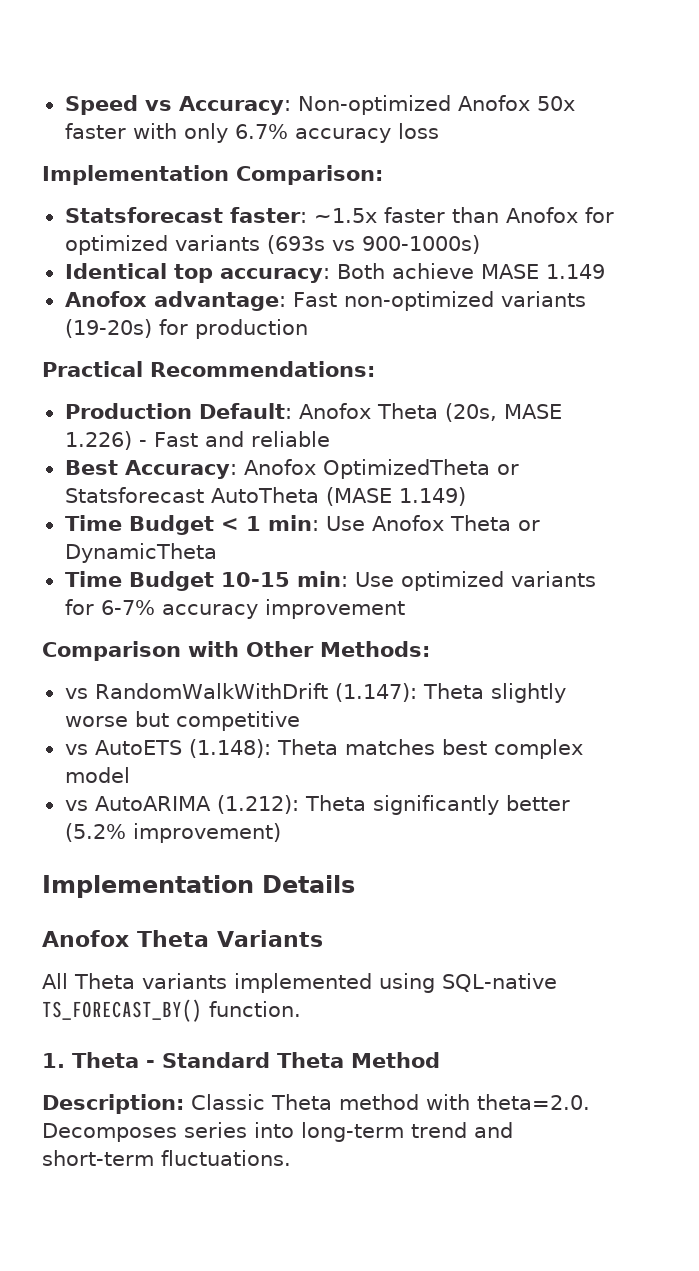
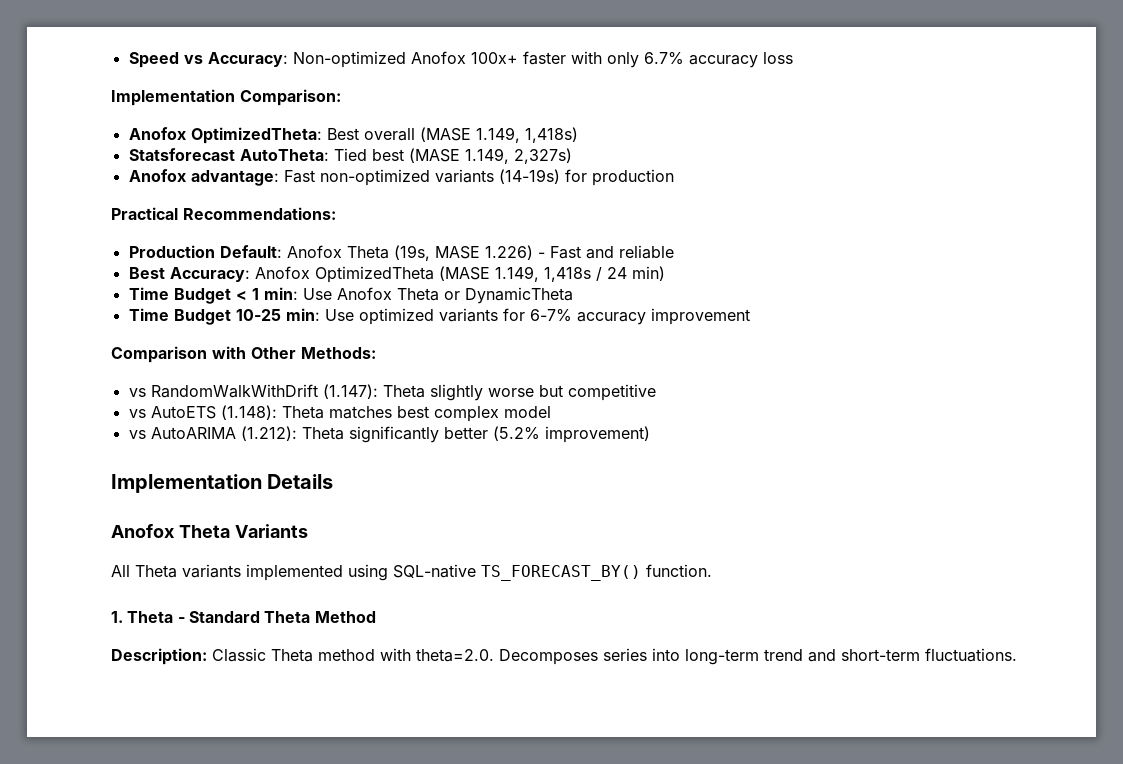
- Speed vs Accuracy: Non-optimized Anofox 50x faster with only 6.7% accuracy loss
+ Speed vs Accuracy: Non-optimized Anofox 100x+ faster with only 6.7% accuracy loss
- Statsforecast faster: ~1.5x faster than Anofox for optimized variants (693s vs 900-1000s)
- Identical top accuracy: Both achieve MASE 1.149
+ Anofox OptimizedTheta: Best overall (MASE 1.149, 1,418s)
+ Statsforecast AutoTheta: Tied best (MASE 1.149, 2,327s)
- Anofox advantage: Fast non-optimized variants (19-20s) for production
+ Anofox advantage: Fast non-optimized variants (14-19s) for production
- Production Default: Anofox Theta (20s, MASE 1.226) - Fast and reliable
+ Production Default: Anofox Theta (19s, MASE 1.226) - Fast and reliable
- Best Accuracy: Anofox OptimizedTheta or Statsforecast AutoTheta (MASE 1.149)
+ Best Accuracy: Anofox OptimizedTheta (MASE 1.149, 1,418s / 24 min)
- Time Budget 10-15 min: Use optimized variants for 6-7% accuracy improvement
+ Time Budget 10-25 min: Use optimized variants for 6-7% accuracy improvement

